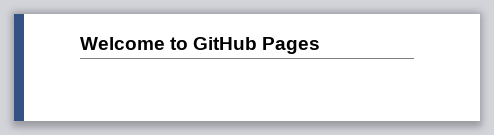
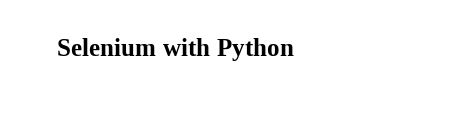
- Welcome to GitHub Pages
+ Selenium with Python

